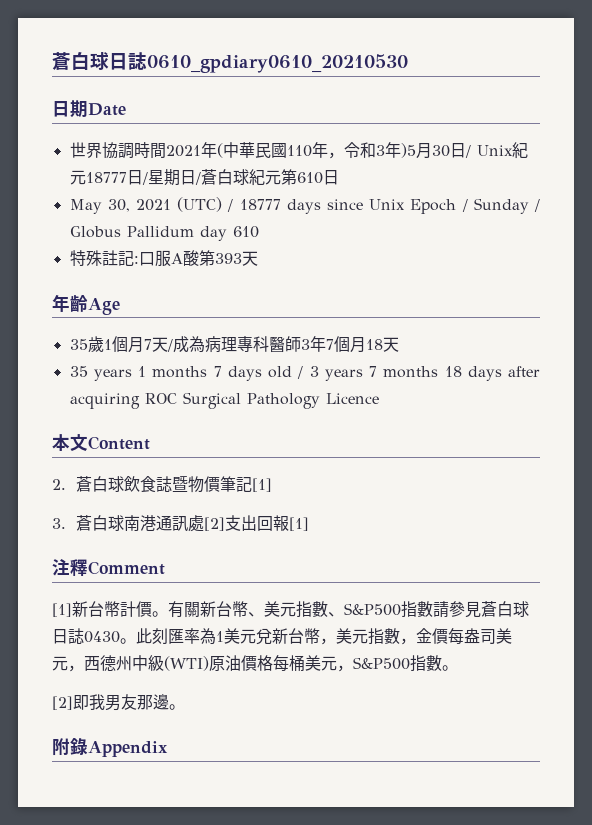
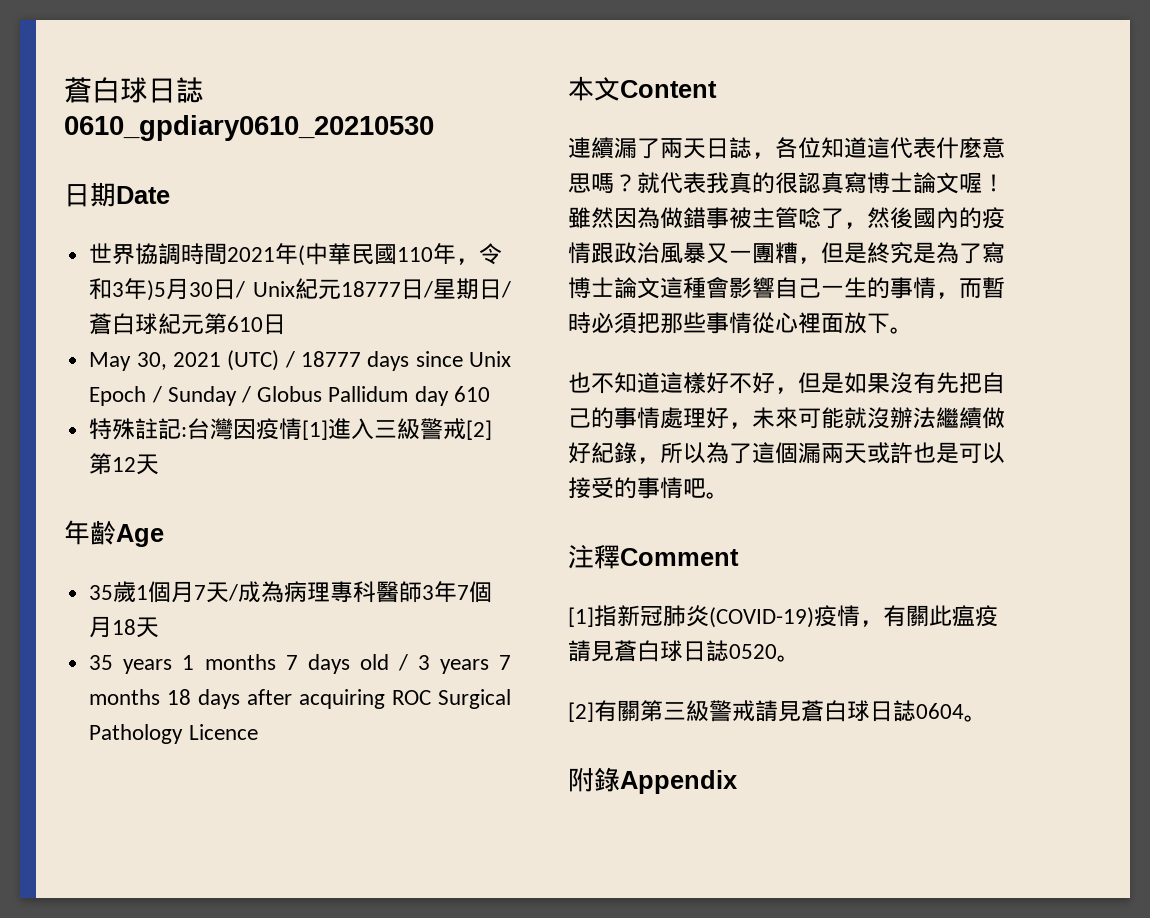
- 特殊註記:口服A酸第393天
+ 特殊註記:台灣因疫情[1]進入三級警戒[2]第12天
- 2.蒼白球飲食誌暨物價筆記[1]
- 3.蒼白球南港通訊處[2]支出回報[1]
+ 連續漏了兩天日誌，各位知道這代表什麼意思嗎？就代表我真的很認真寫博士論文喔！雖然因為做錯事被主管唸了，然後國內的疫情跟政治風暴又一團糟，但是終究是為了寫博士論文這種會影響自己一生的事情，而暫時必須把那些事情從心裡面放下。
+ 也不知道這樣好不好，但是如果沒有先把自己的事情處理好，未來可能就沒辦法繼續做好紀錄，所以為了這個漏兩天或許也是可以接受的事情吧。
  注釋Comment
- [1]新台幣計價。有關新台幣、美元指數、S&P500指數請參見蒼白球日誌0430。此刻匯率為1美元兌新台幣，美元指數，金價每盎司美元，西德州中級(WTI)原油價格每桶美元，S&P500指數。
- [2]即我男友那邊。
+ [1]指新冠肺炎(COVID-19)疫情，有關此瘟疫請見蒼白球日誌0520。
+ [2]有關第三級警戒請見蒼白球日誌0604。

